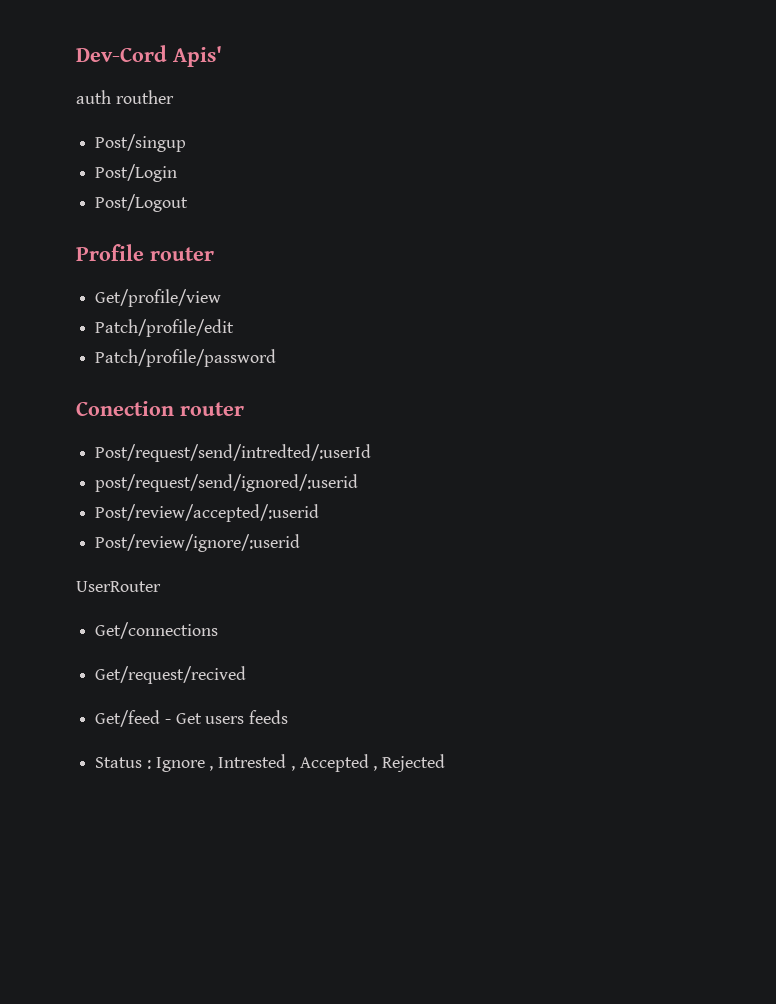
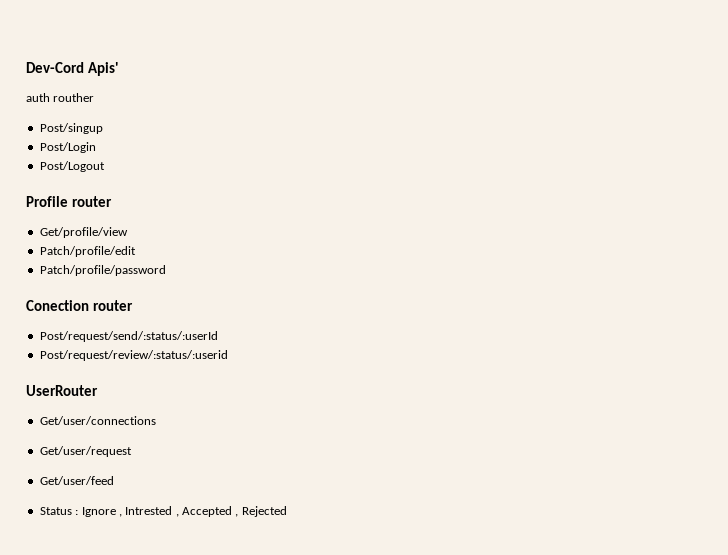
- Post/request/send/intredted/:userId
- post/request/send/ignored/:userid
- Post/review/accepted/:userid
- Post/review/ignore/:userid
+ Post/request/send/:status/:userId
+ Post/request/review/:status/:userid
  UserRouter
- Get/connections
- Get/request/recived
- Get/feed - Get users feeds
+ Get/user/connections
+ Get/user/request
+ Get/user/feed

